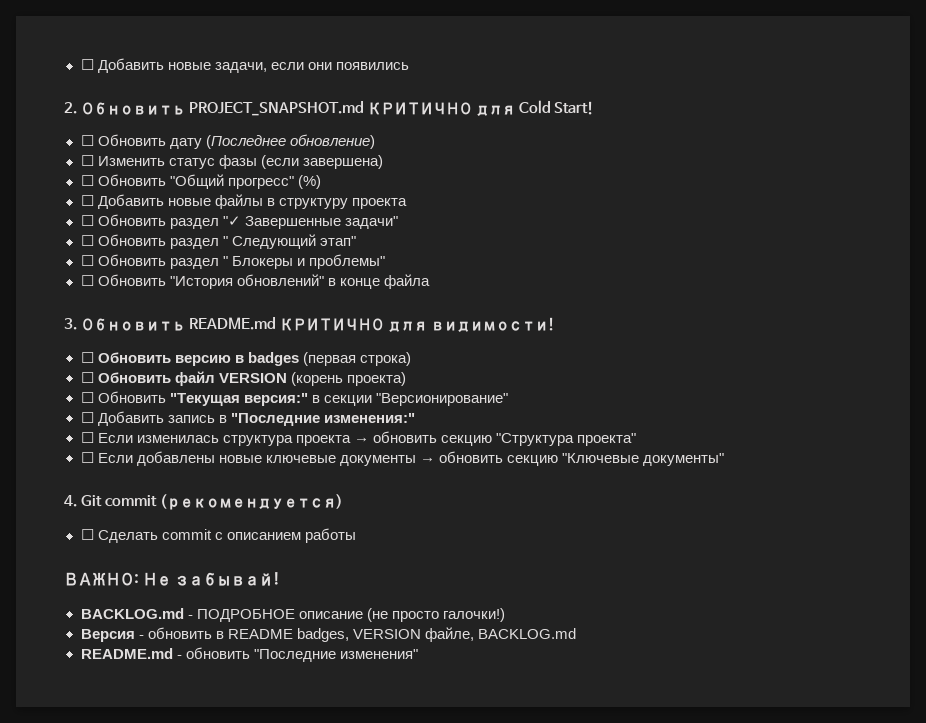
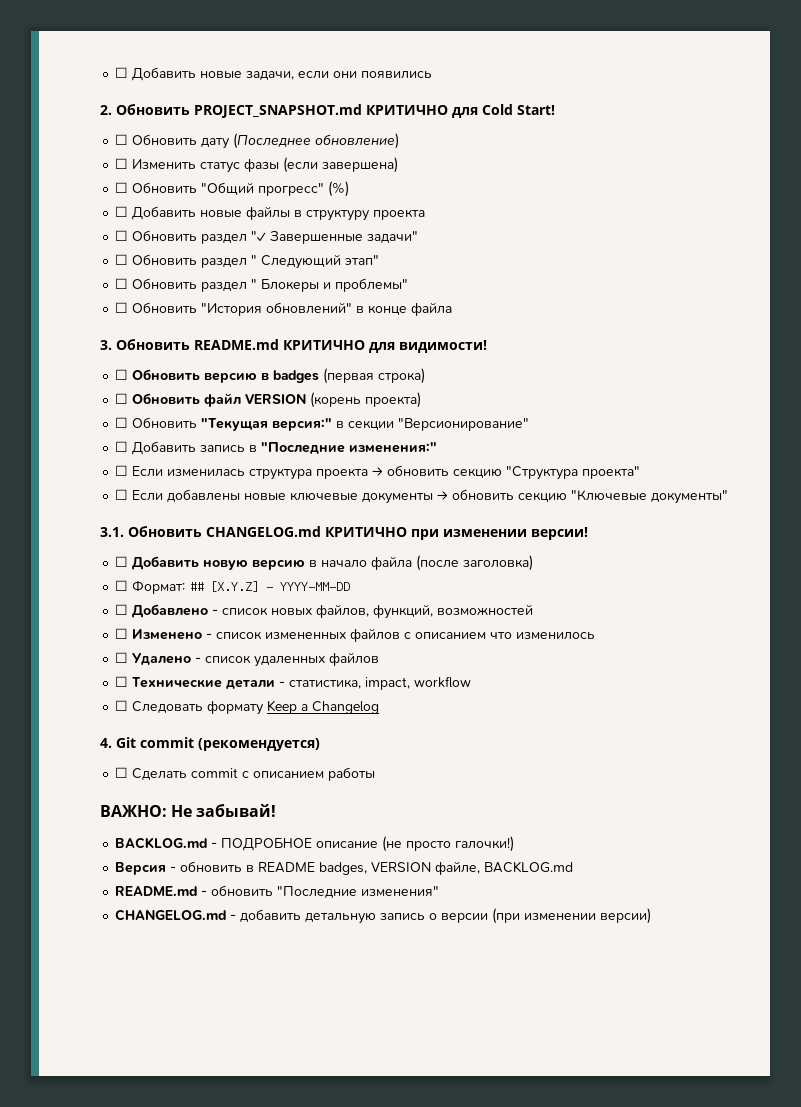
+ 3.1. Обновить CHANGELOG.md КРИТИЧНО при изменении версии!
+ ☐ Добавить новую версию в начало файла (после заголовка)
+ ☐ Формат: ## [X.Y.Z] - YYYY-MM-DD
+ ☐ Добавлено - список новых файлов, функций, возможностей
+ ☐ Изменено - список измененных файлов с описанием что изменилось
+ ☐ Удалено - список удаленных файлов
+ ☐ Технические детали - статистика, impact, workflow
+ ☐ Следовать формату Keep a Changelog
+ CHANGELOG.md - добавить детальную запись о версии (при изменении версии)

